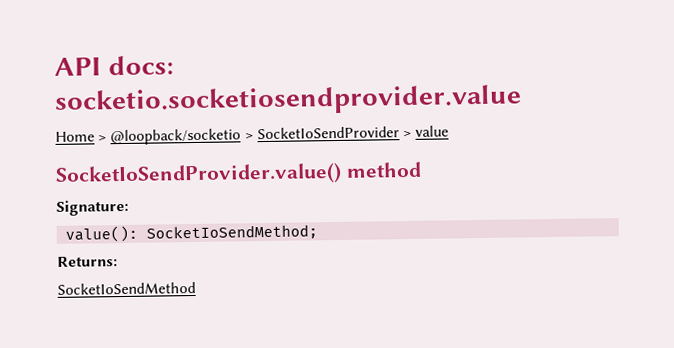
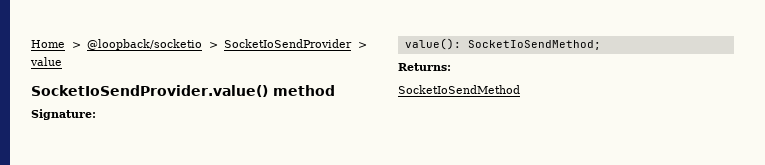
- API docs: socketio.socketiosendprovider.value

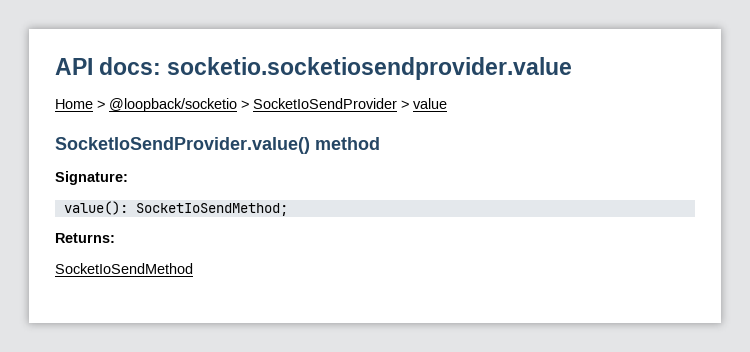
+ API docs: socketio.socketiosendprovider.value

